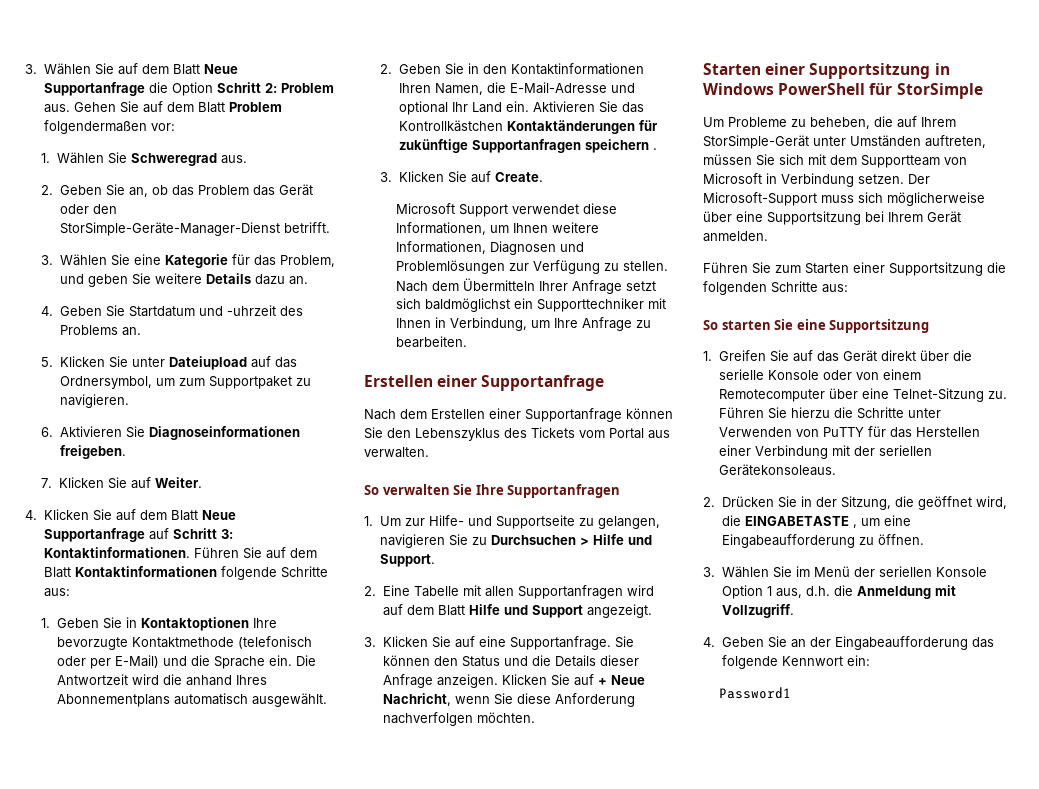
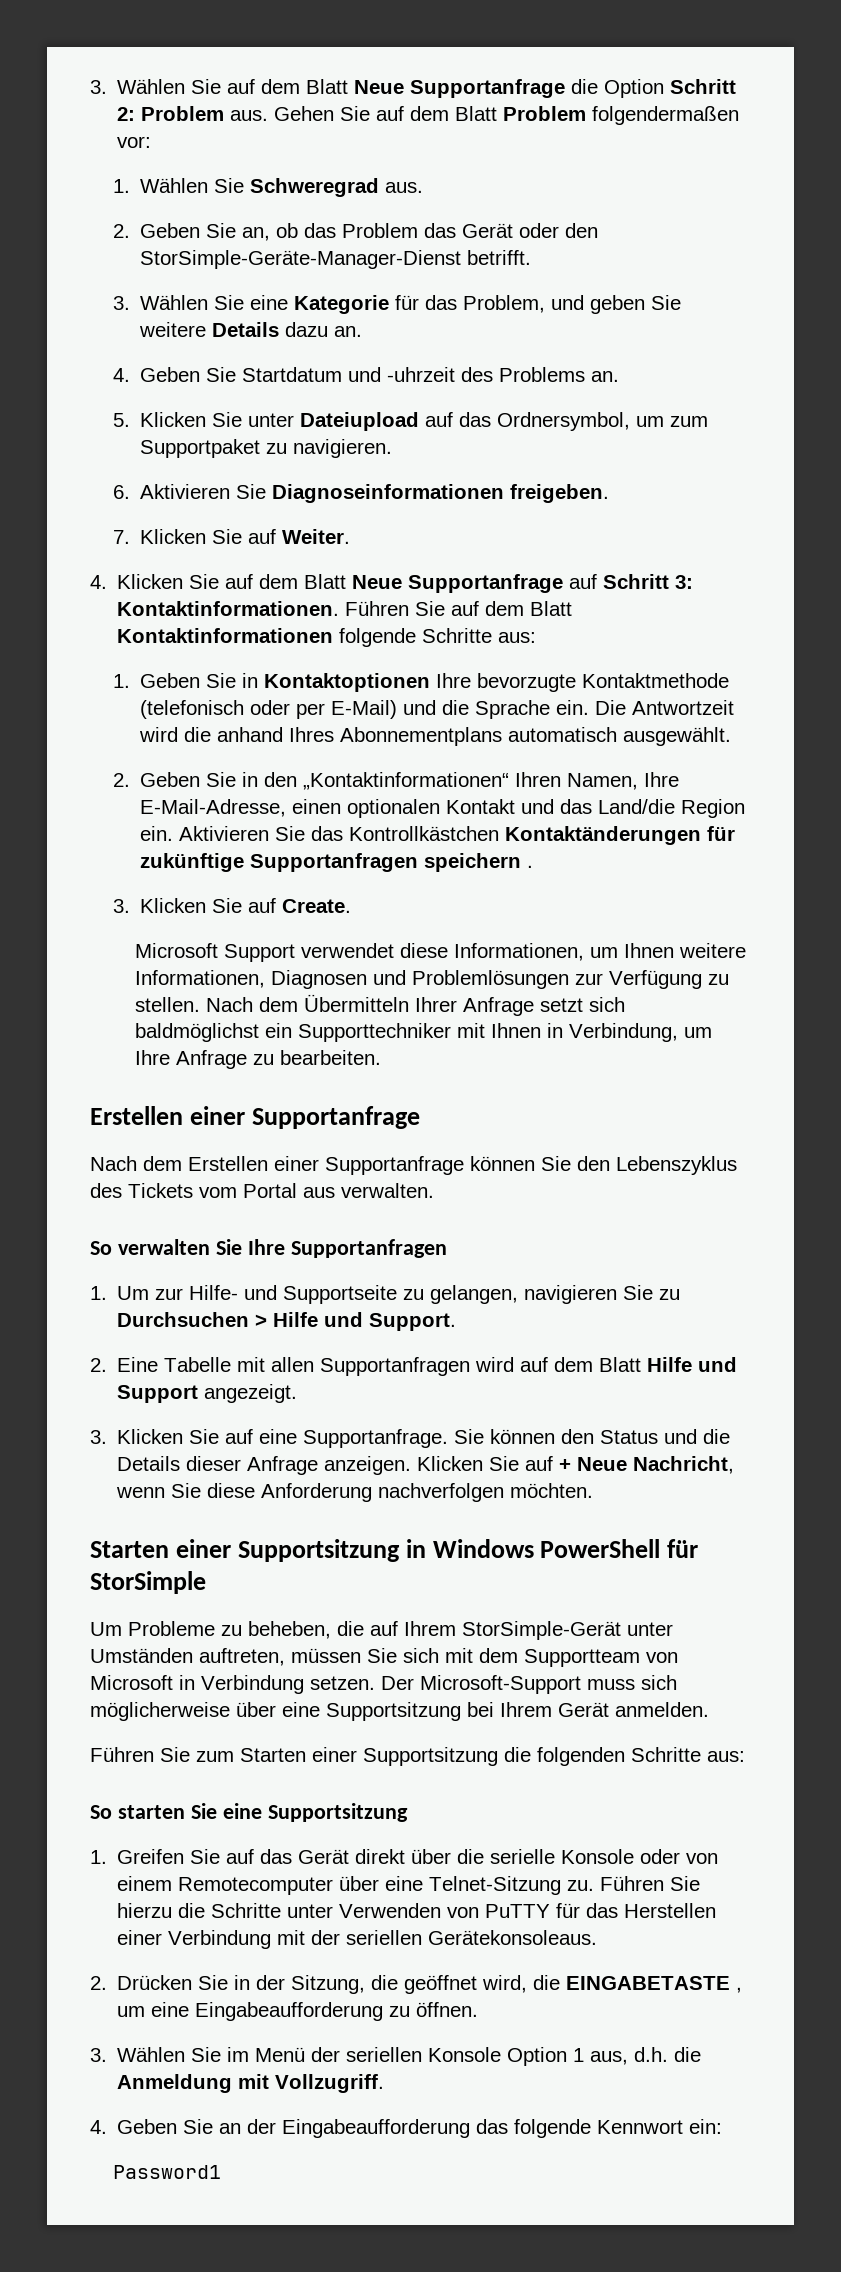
- 2. Geben Sie in den Kontaktinformationen Ihren Namen, die E-Mail-Adresse und optional Ihr Land ein.
+ 2. Geben Sie in den „Kontaktinformationen“ Ihren Namen, Ihre E-Mail-Adresse, einen optionalen Kontakt und das Land/die Region ein.

